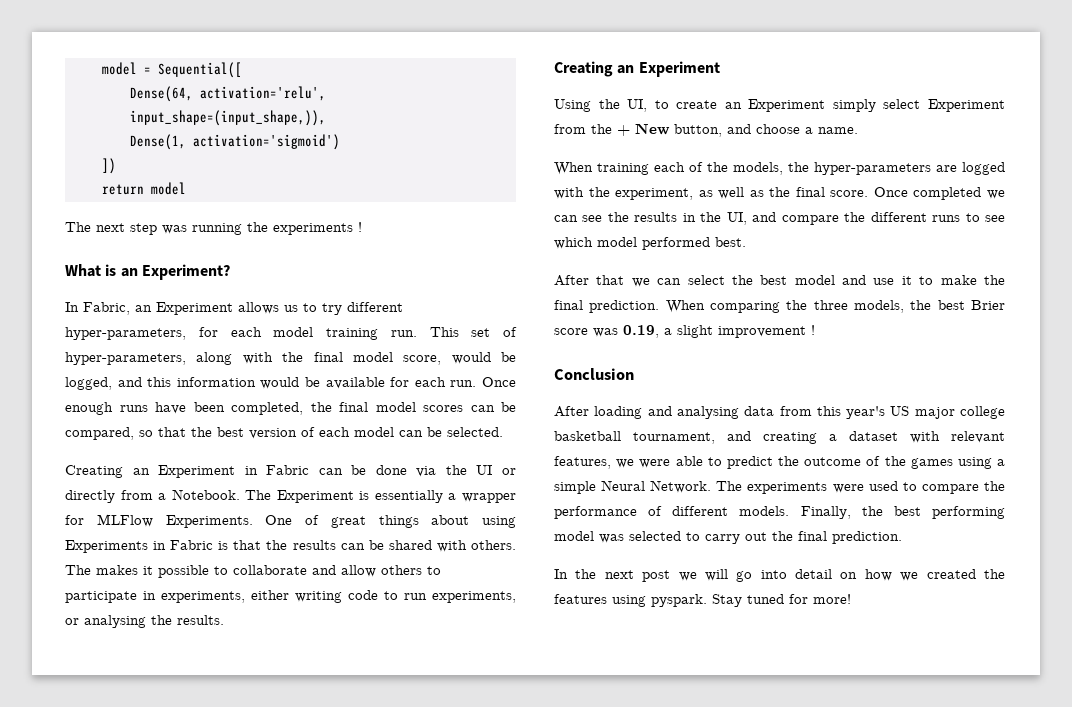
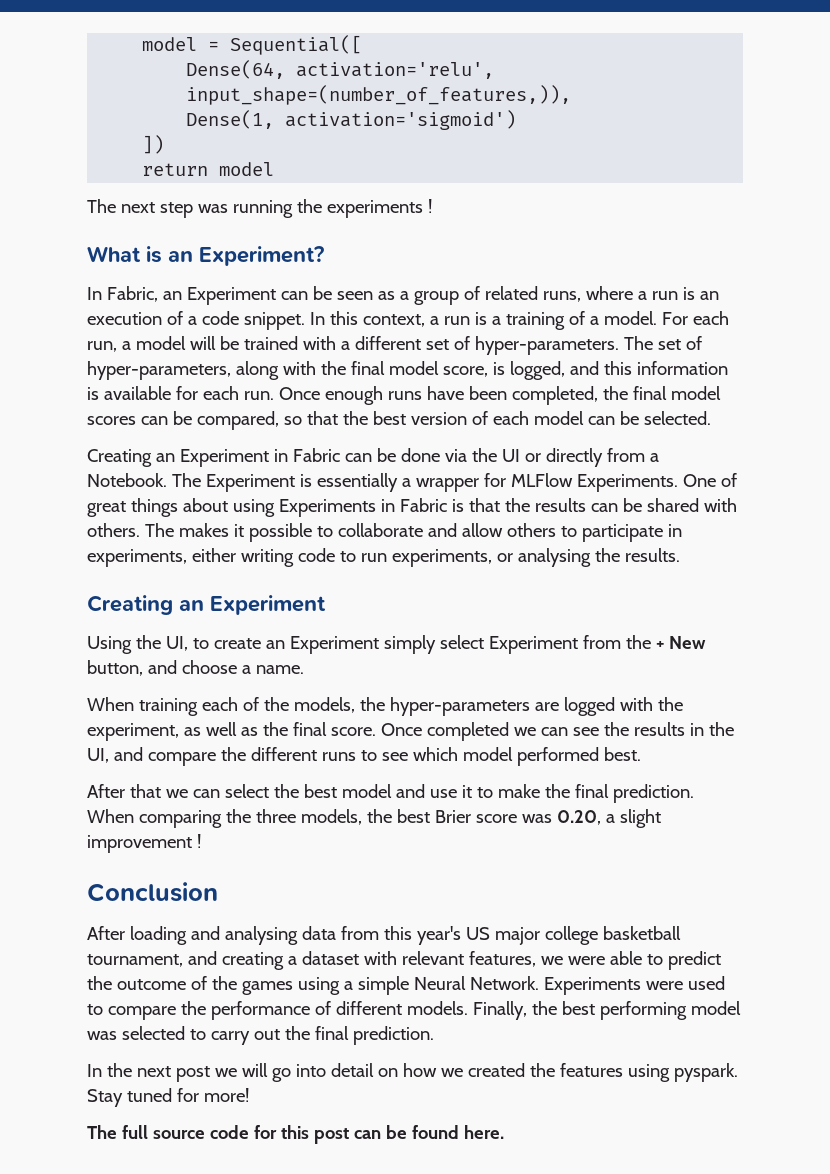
- Dense(64, activation='relu', input_shape=(input_shape,)),
+ Dense(64, activation='relu', input_shape=(number_of_features,)),
- In Fabric, an Experiment allows us to try different hyper-parameters, for each model training run. This set of hyper-parameters, along with the final model score, would be logged, and this information would be available for each run.
+ In Fabric, an Experiment can be seen as a group of related runs, where a run is an execution of a code snippet. In this context, a run is a training of a model. For each run, a model will be trained with a different set of hyper-parameters. The set of hyper-parameters, along with the final model score, is logged, and this information is available for each run.
- When comparing the three models, the best Brier score was 0.19, a slight improvement !
+ When comparing the three models, the best Brier score was 0.20, a slight improvement !
- The experiments were used to compare the performance of different models.
+ Experiments were used to compare the performance of different models.
+ The full source code for this post can be found here.

